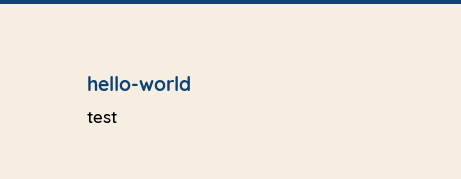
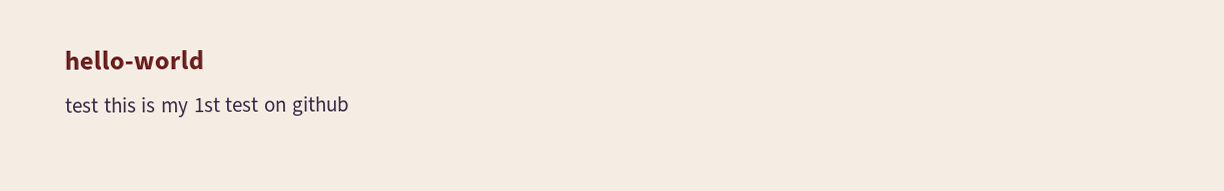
- test
+ test this is my 1st test on github

